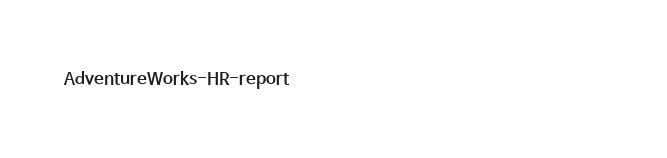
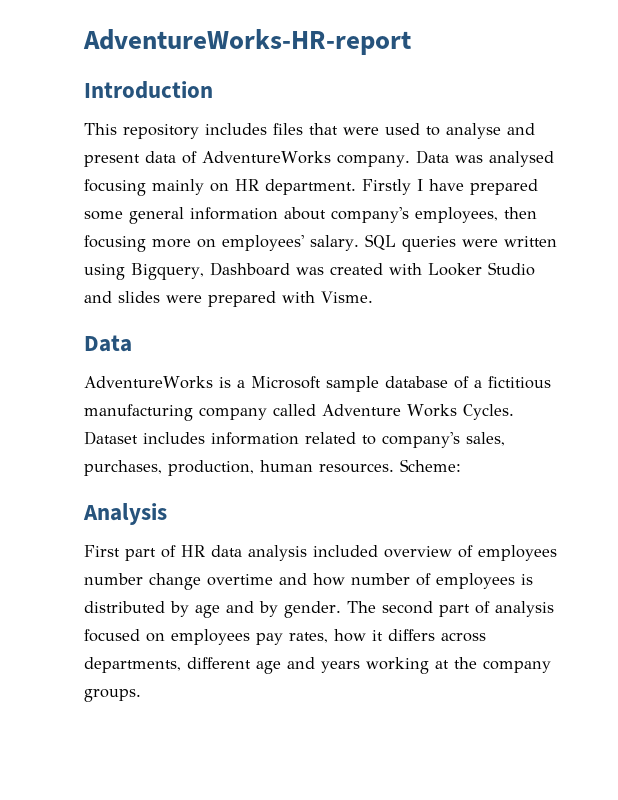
+ Introduction
+ This repository includes files that were used to analyse and present data of AdventureWorks company. Data was analysed focusing mainly on HR department. Firstly I have prepared some general information about company's employees, then focusing more on employees' salary. SQL queries were written using Bigquery, Dashboard was created with Looker Studio and slides were prepared with Visme.
+ Data
+ AdventureWorks is a Microsoft sample database of a fictitious manufacturing company called Adventure Works Cycles. Dataset includes information related to company's sales, purchases, production, human resources. Scheme:
+ Analysis
+ First part of HR data analysis included overview of employees number change overtime and how number of employees is distributed by age and by gender. The second part of analysis focused on employees pay rates, how it differs across departments, different age and years working at the company groups.

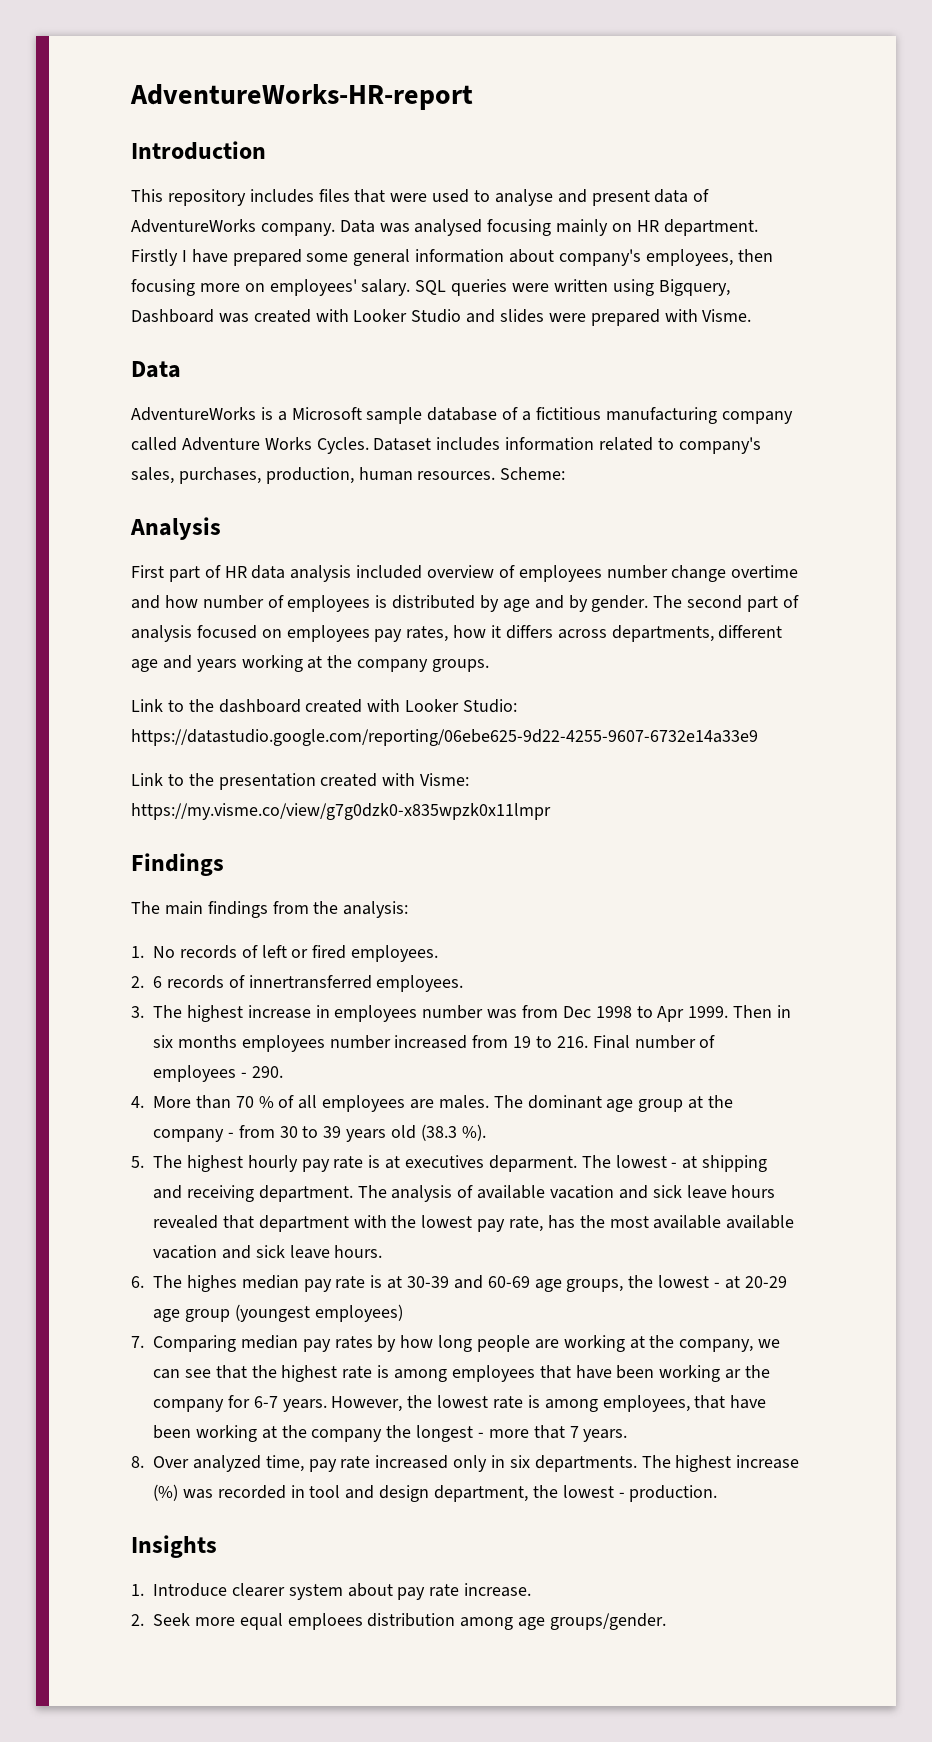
+ Link to the dashboard created with Looker Studio: https://datastudio.google.com/reporting/06ebe625-9d22-4255-9607-6732e14a33e9
+ Link to the presentation created with Visme: https://my.visme.co/view/g7g0dzk0-x835wpzk0x11lmpr
+ Findings
+ The main findings from the analysis:
+ 1. No records of left or fired employees.
+ 2. 6 records of innertransferred employees.
+ 3. The highest increase in employees number was from Dec 1998 to Apr 1999. Then in six months employees number increased from 19 to 216. Final number of employees - 290.
+ 4. More than 70 % of all employees are males. The dominant age group at the company - from 30 to 39 years old (38.3 %).
+ 5. The highest hourly pay rate is at executives deparment. The lowest - at shipping and receiving department. The analysis of available vacation and sick leave hours revealed that department with the lowest pay rate, has the most available available vacation and sick leave hours.
+ 6. The highes median pay rate is at 30-39 and 60-69 age groups, the lowest - at 20-29 age group (youngest employees)
+ 7. Comparing median pay rates by how long people are working at the company, we can see that the highest rate is among employees that have been working ar the company for 6-7 years. However, the lowest rate is among employees, that have been working at the company the longest - more that 7 years.
+ 8. Over analyzed time, pay rate increased only in six departments. The highest increase (%) was recorded in tool and design department, the lowest - production.
+ Insights
+ 1. Introduce clearer system about pay rate increase.
+ 2. Seek more equal emploees distribution among age groups/gender.

